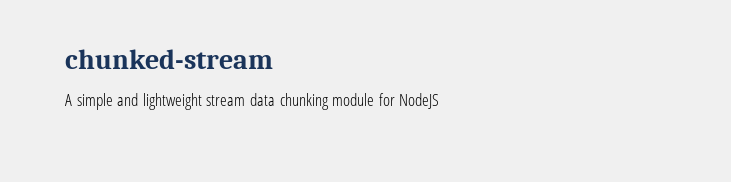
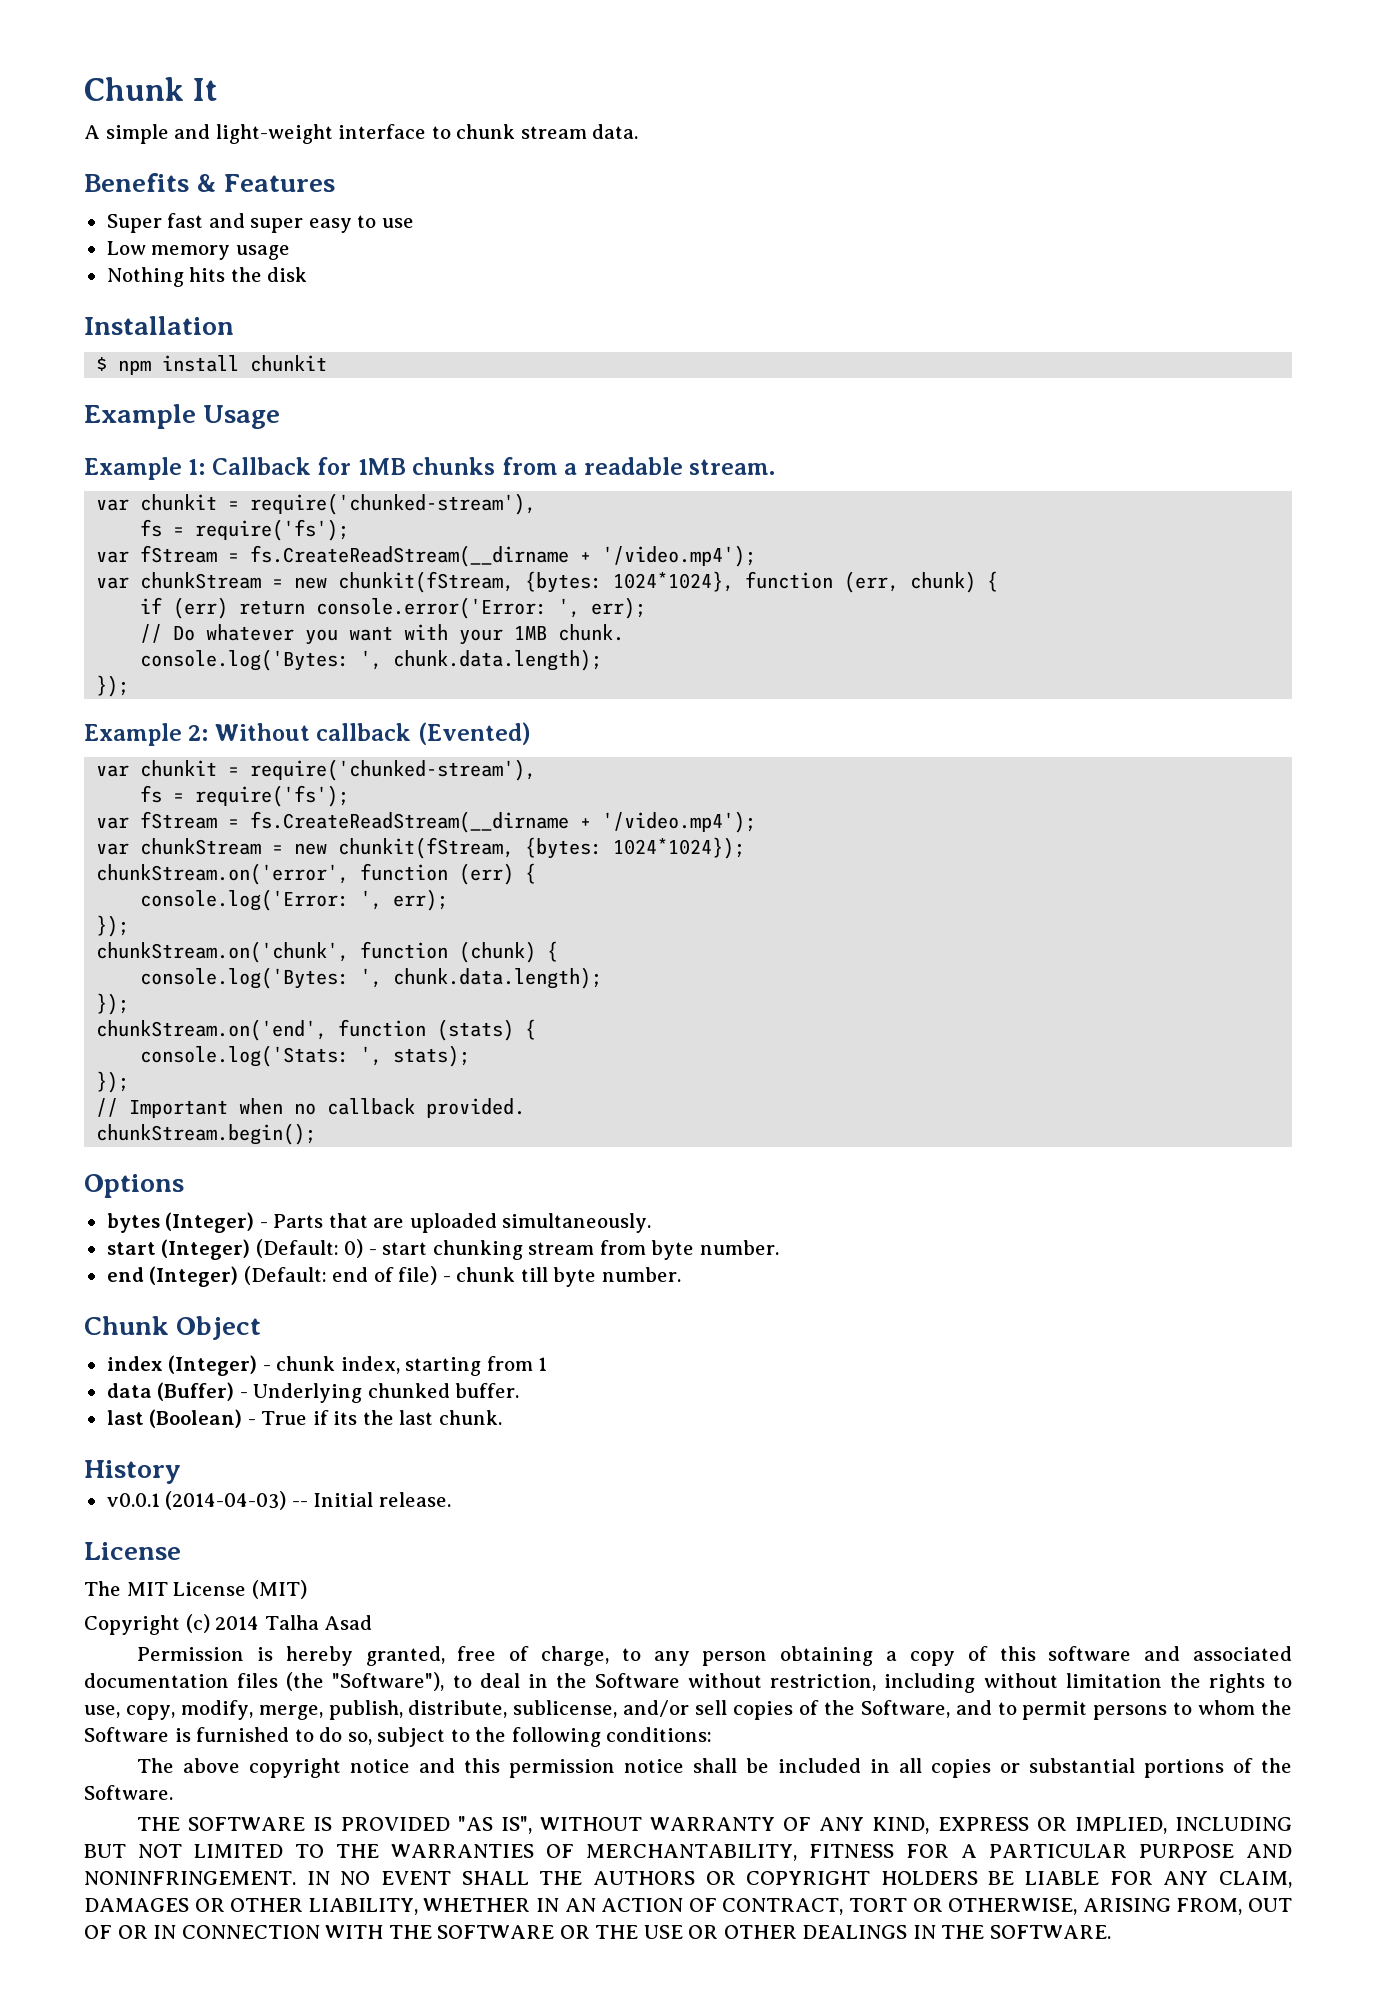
- chunked-stream
+ Chunk It
- A simple and lightweight stream data chunking module for NodeJS
+ A simple and light-weight interface to chunk stream data.
+ Benefits & Features
+ Super fast and super easy to use
+ Low memory usage
+ Nothing hits the disk
+ Installation
+ $ npm install chunkit
+ Example Usage
+ Example 1: Callback for 1MB chunks from a readable stream.
+ var chunkit = require('chunked-stream'),
+ fs = require('fs');
+ var fStream = fs.CreateReadStream(__dirname + '/video.mp4');
+ var chunkStream = new chunkit(fStream, {bytes: 1024*1024}, function (err, chunk) {
+ if (err) return console.error('Error: ', err);
+ // Do whatever you want with your 1MB chunk.
+ console.log('Bytes: ', chunk.data.length);
+ });
+ Example 2: Without callback (Evented)
+ var chunkit = require('chunked-stream'),
+ fs = require('fs');
+ var fStream = fs.CreateReadStream(__dirname + '/video.mp4');
+ var chunkStream = new chunkit(fStream, {bytes: 1024*1024});
+ chunkStream.on('error', function (err) {
+ console.log('Error: ', err);
+ });
+ chunkStream.on('chunk', function (chunk) {
+ console.log('Bytes: ', chunk.data.length);
+ });
+ chunkStream.on('end', function (stats) {
+ console.log('Stats: ', stats);
+ });
+ // Important when no callback provided.
+ chunkStream.begin();
+ Options
+ bytes (Integer) - Parts that are uploaded simultaneously.
+ start (Integer) (Default: 0) - start chunking stream from byte number.
+ end (Integer) (Default: end of file) - chunk till byte number.
+ Chunk Object
+ index (Integer) - chunk index, starting from 1
+ data (Buffer) - Underlying chunked buffer.
+ last (Boolean) - True if its the last chunk.
+ History
+ v0.0.1 (2014-04-03) -- Initial release.
+ License
+ The MIT License (MIT)
+ Copyright (c) 2014 Talha Asad
+ Permission is hereby granted, free of charge, to any person obtaining a copy of this software and associated documentation files (the "Software"), to deal in the Software without restriction, including without limitation the rights to use, copy, modify, merge, publish, distribute, sublicense, and/or sell copies of the Software, and to permit persons to whom the Software is furnished to do so, subject to the following conditions:
+ The above copyright notice and this permission notice shall be included in all copies or substantial portions of the Software.
+ THE SOFTWARE IS PROVIDED "AS IS", WITHOUT WARRANTY OF ANY KIND, EXPRESS OR IMPLIED, INCLUDING BUT NOT LIMITED TO THE WARRANTIES OF MERCHANTABILITY, FITNESS FOR A PARTICULAR PURPOSE AND NONINFRINGEMENT. IN NO EVENT SHALL THE AUTHORS OR COPYRIGHT HOLDERS BE LIABLE FOR ANY CLAIM, DAMAGES OR OTHER LIABILITY, WHETHER IN AN ACTION OF CONTRACT, TORT OR OTHERWISE, ARISING FROM, OUT OF OR IN CONNECTION WITH THE SOFTWARE OR THE USE OR OTHER DEALINGS IN THE SOFTWARE.

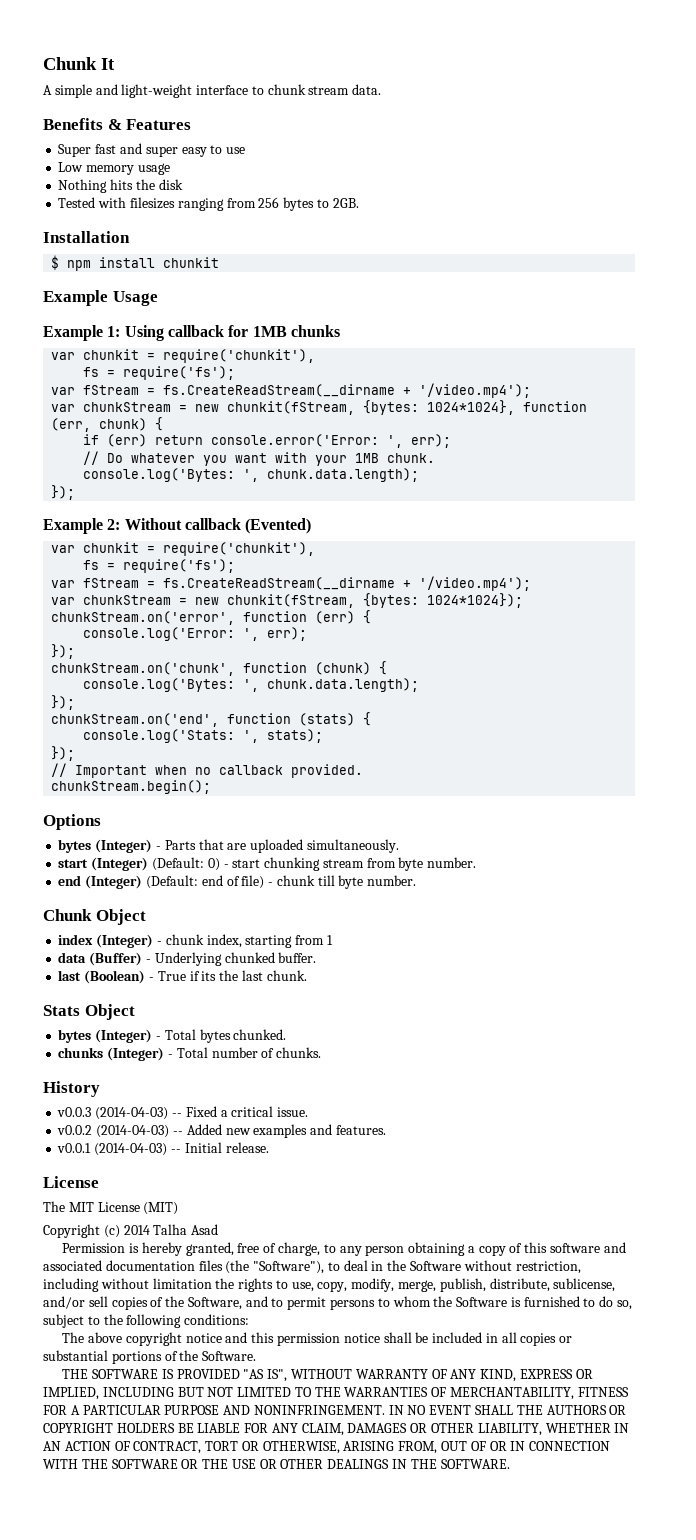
+ Tested with filesizes ranging from 256 bytes to 2GB.
- Example 1: Callback for 1MB chunks from a readable stream.
- var chunkit = require('chunked-stream'),
+ Example 1: Using callback for 1MB chunks
+ var chunkit = require('chunkit'),
  Example 2: Without callback (Evented)
- var chunkit = require('chunked-stream'),
+ var chunkit = require('chunkit'),
+ Stats Object
+ bytes (Integer) - Total bytes chunked.
+ chunks (Integer) - Total number of chunks.
  History
+ v0.0.3 (2014-04-03) -- Fixed a critical issue.
+ v0.0.2 (2014-04-03) -- Added new examples and features.

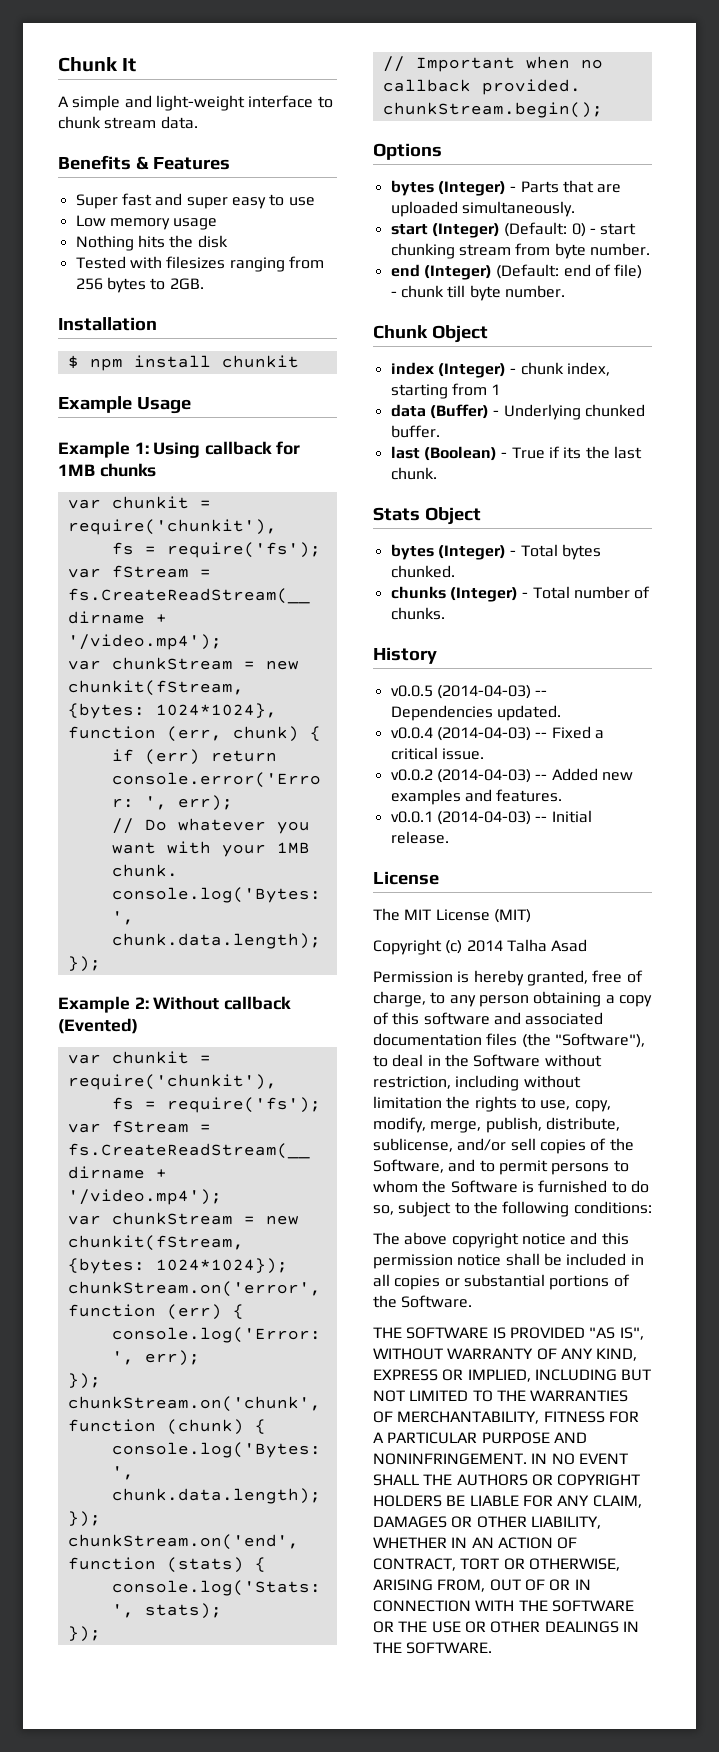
- v0.0.3 (2014-04-03) -- Fixed a critical issue.
+ v0.0.5 (2014-04-03) -- Dependencies updated.
+ v0.0.4 (2014-04-03) -- Fixed a critical issue.

